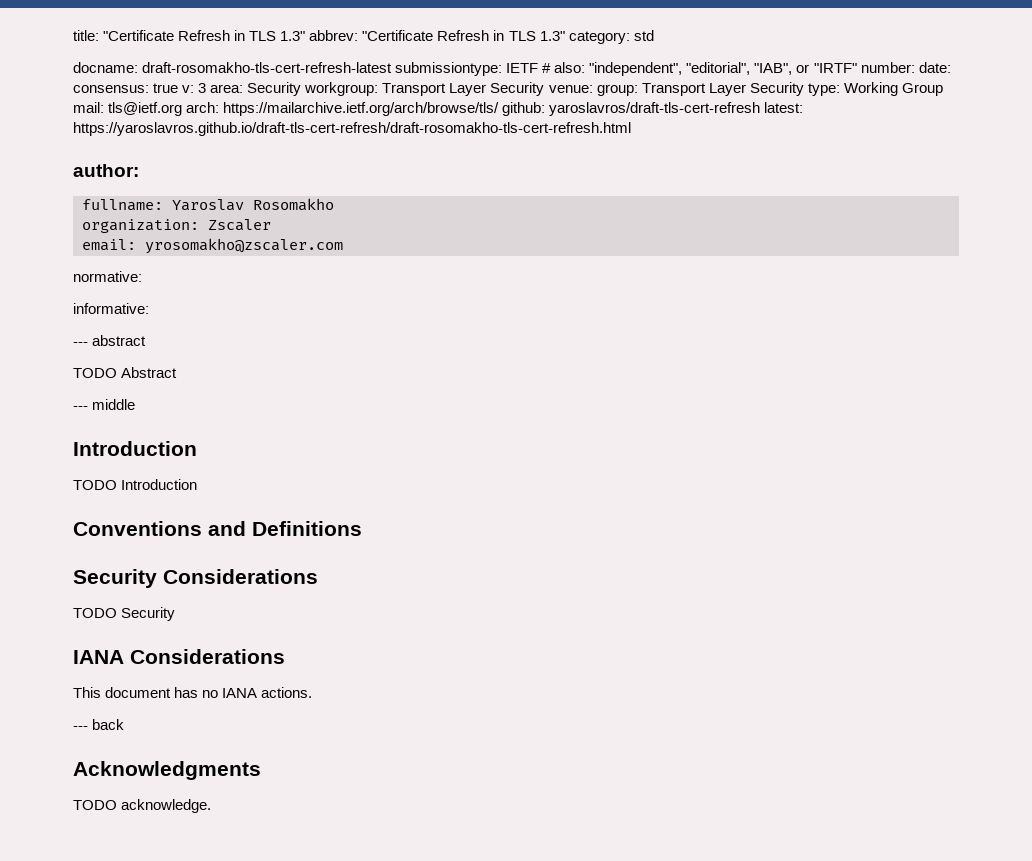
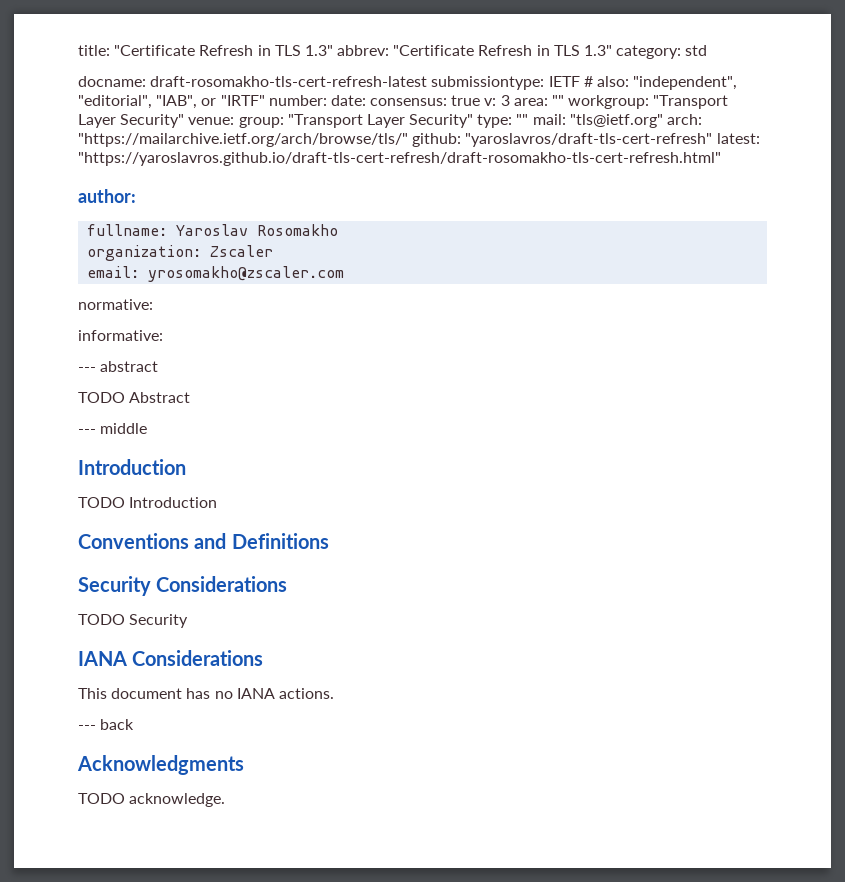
- docname: draft-rosomakho-tls-cert-refresh-latest submissiontype: IETF # also: "independent", "editorial", "IAB", or "IRTF" number: date: consensus: true v: 3 area: Security workgroup: Transport Layer Security venue: group: Transport Layer Security type: Working Group mail: tls@ietf.org arch: https://mailarchive.ietf.org/arch/browse/tls/ github: yaroslavros/draft-tls-cert-refresh latest: https://yaroslavros.github.io/draft-tls-cert-refresh/draft-rosomakho-tls-cert-refresh.html
+ docname: draft-rosomakho-tls-cert-refresh-latest submissiontype: IETF # also: "independent", "editorial", "IAB", or "IRTF" number: date: consensus: true v: 3 area: "" workgroup: "Transport Layer Security" venue: group: "Transport Layer Security" type: "" mail: "tls@ietf.org" arch: "https://mailarchive.ietf.org/arch/browse/tls/" github: "yaroslavros/draft-tls-cert-refresh" latest: "https://yaroslavros.github.io/draft-tls-cert-refresh/draft-rosomakho-tls-cert-refresh.html"

